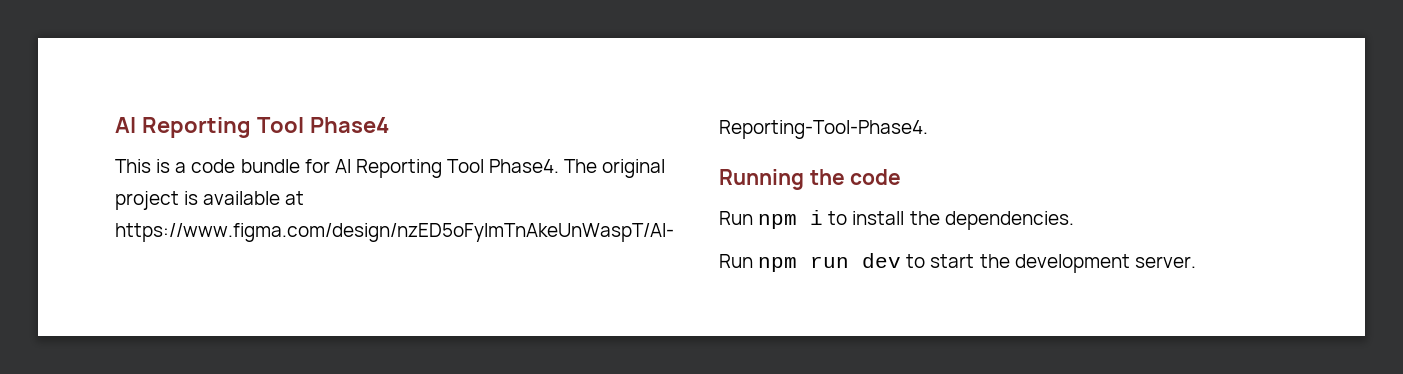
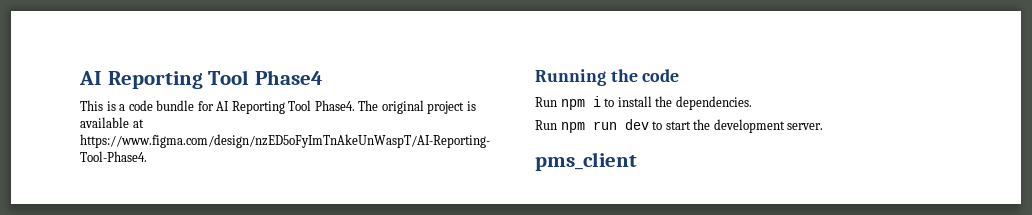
+ pms_client

